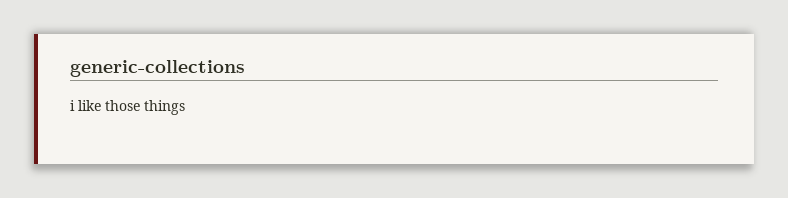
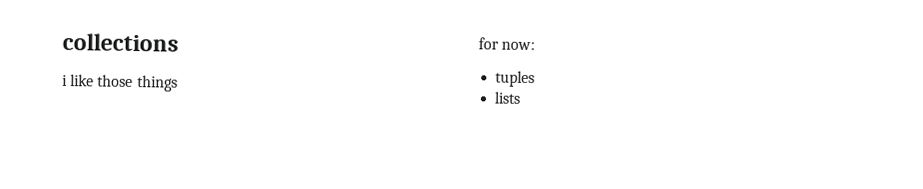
- generic-collections
+ collections
+ for now:
+ tuples
+ lists

